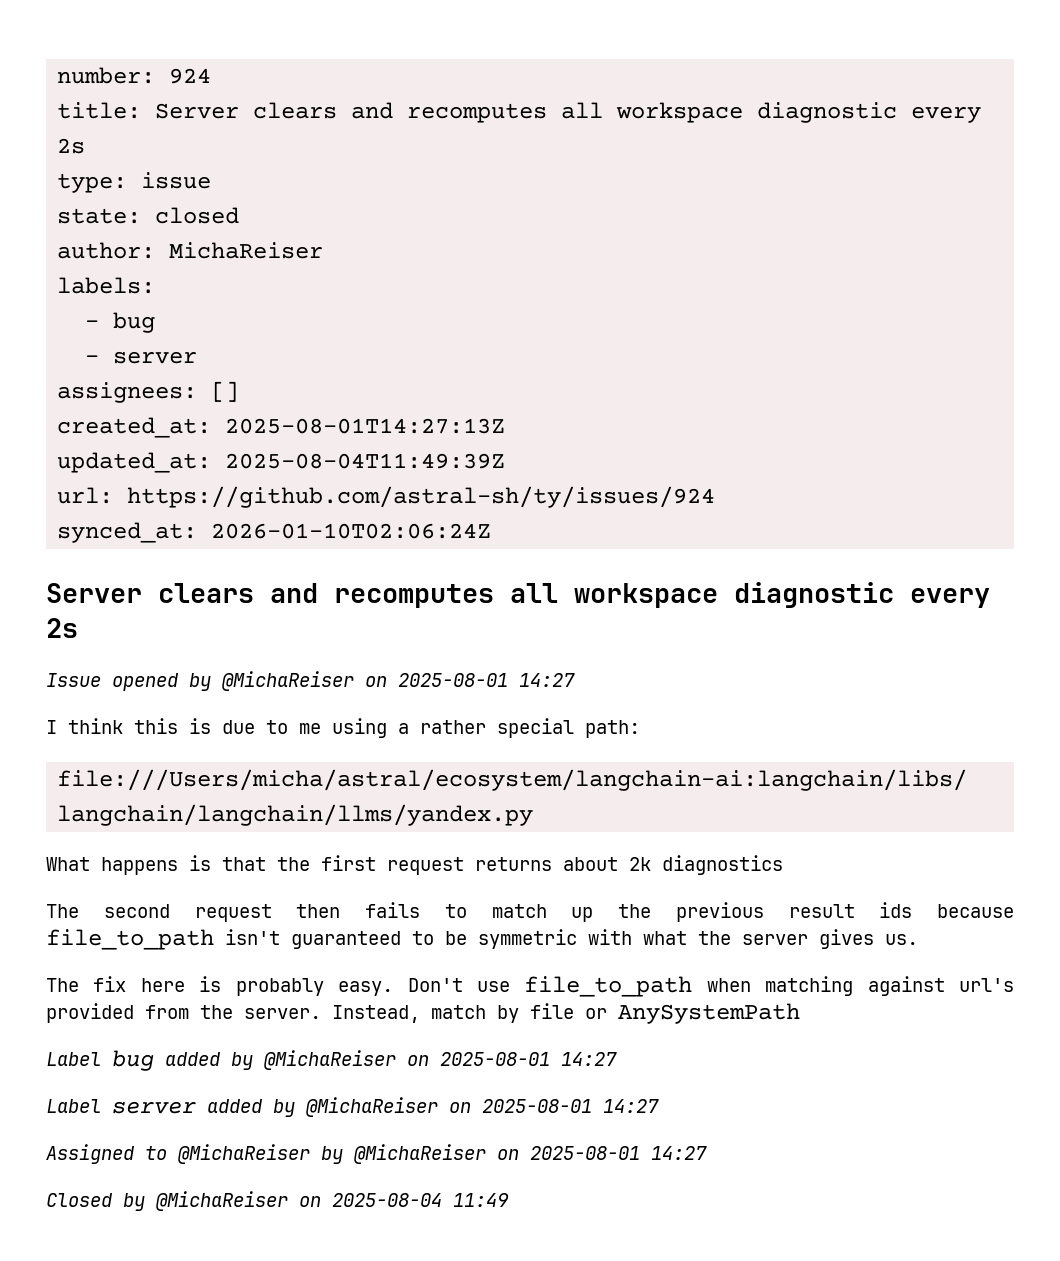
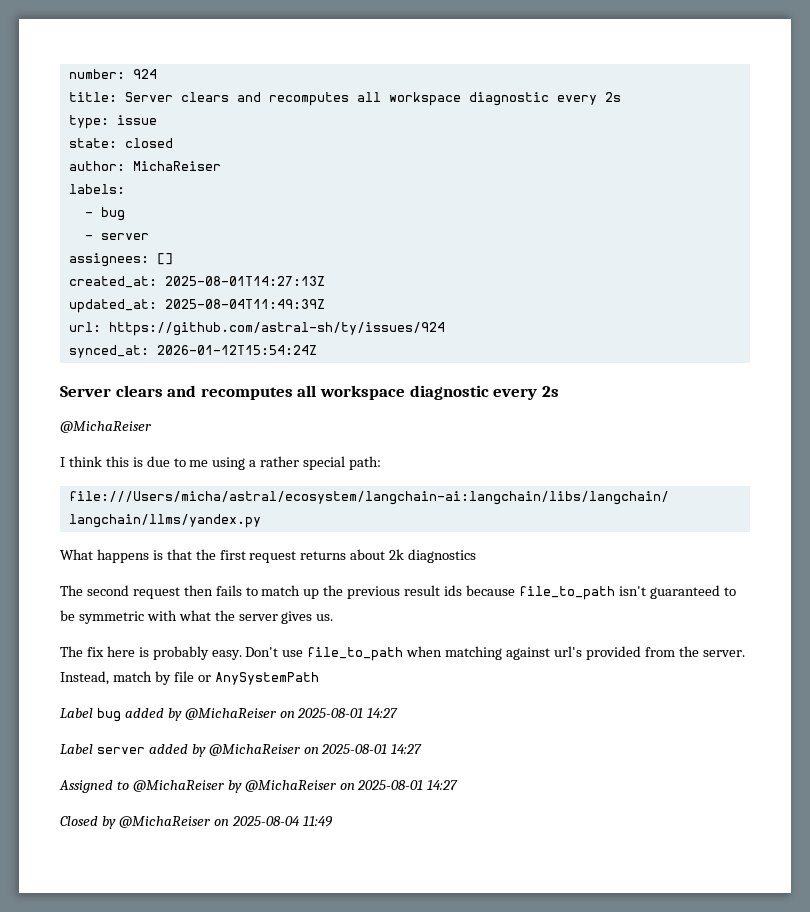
- synced_at: 2026-01-10T02:06:24Z
+ synced_at: 2026-01-12T15:54:24Z
  Server clears and recomputes all workspace diagnostic every 2s
- Issue opened by @MichaReiser on 2025-08-01 14:27
+ @MichaReiser

